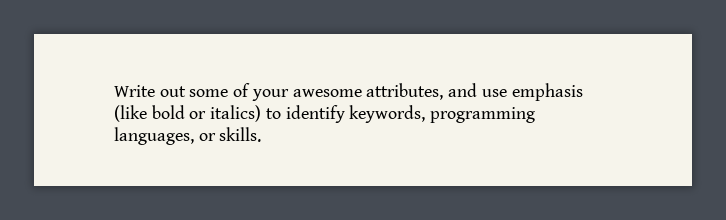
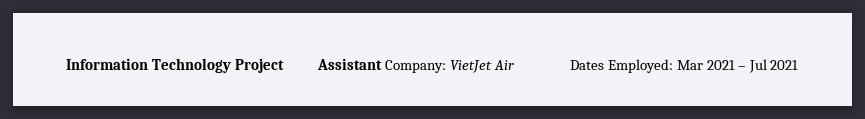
- Write out some of your awesome attributes, and use emphasis (like bold or italics) to identify keywords, programming languages, or skills.
+ Information Technology Project Assistant Company: VietJet Air Dates Employed: Mar 2021 – Jul 2021

